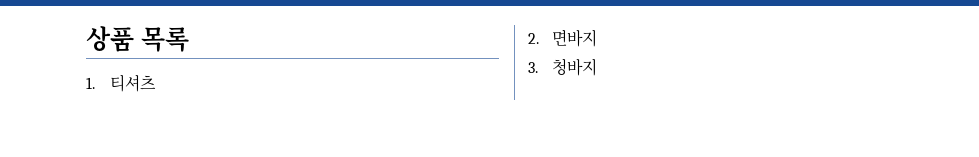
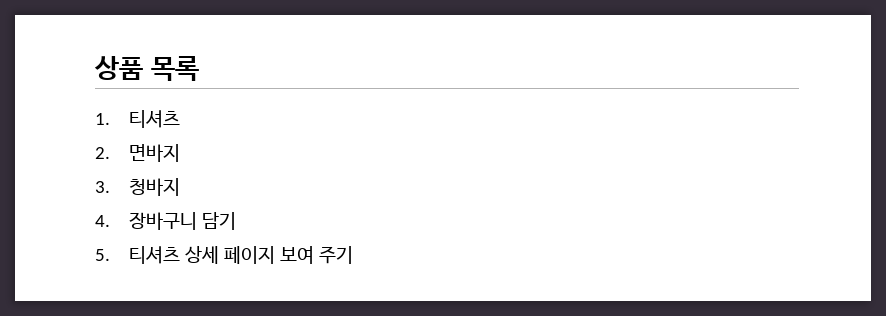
+ 4. 장바구니 담기
+ 5. 티셔츠 상세 페이지 보여 주기

